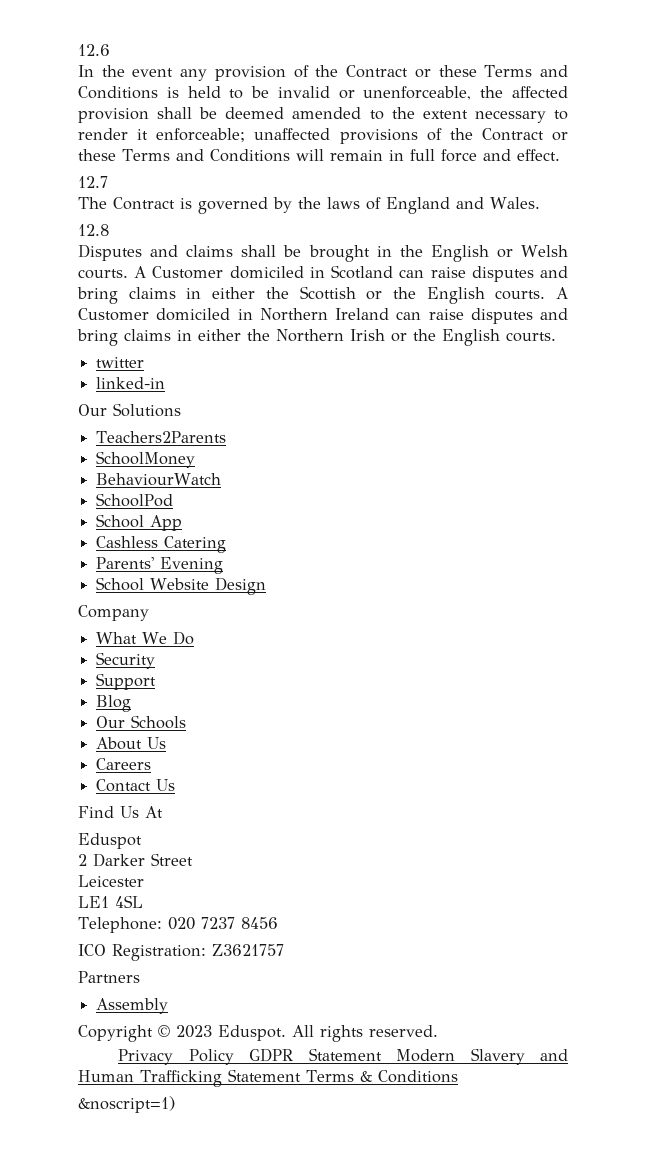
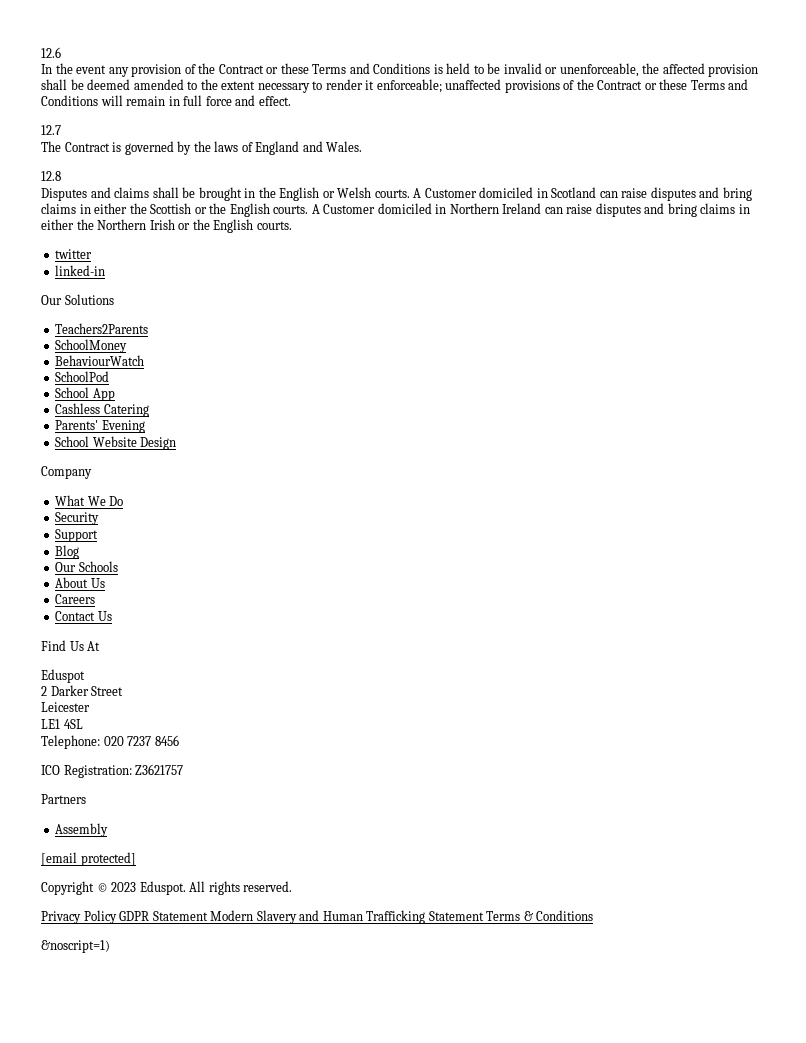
+ [email protected]

